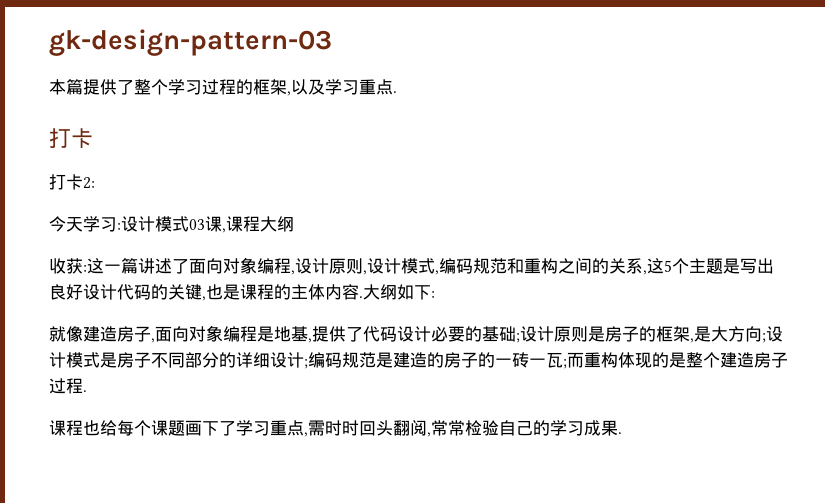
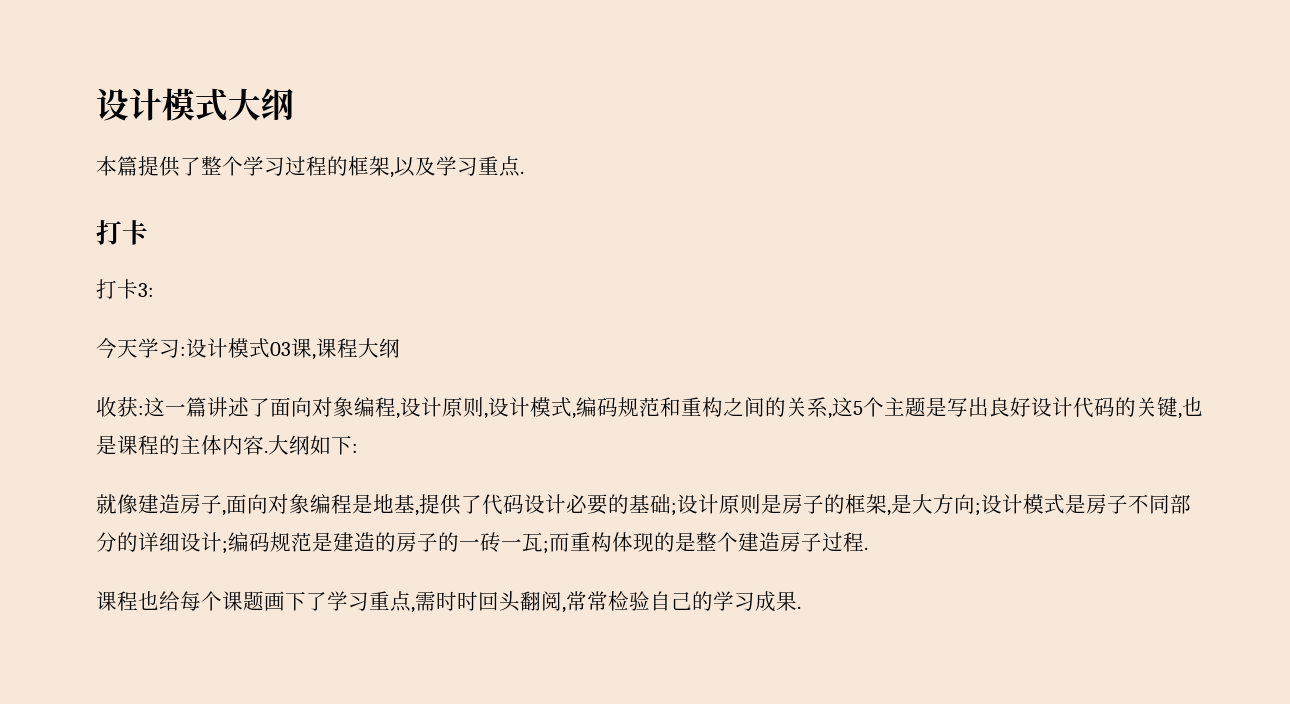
- gk-design-pattern-03
+ 设计模式大纲
- 打卡2:
+ 打卡3:

